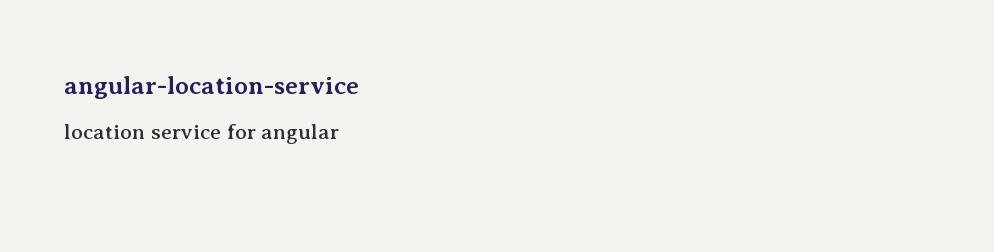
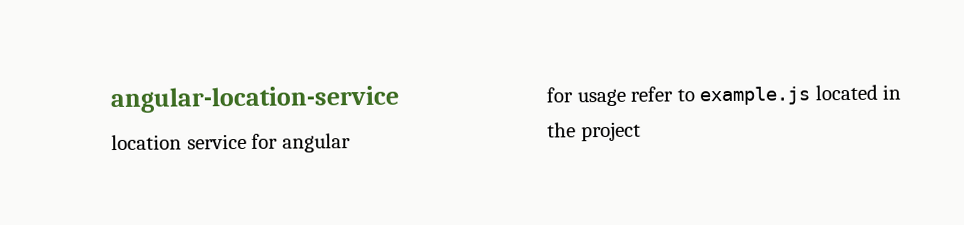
+ for usage refer to example.js located in the project

